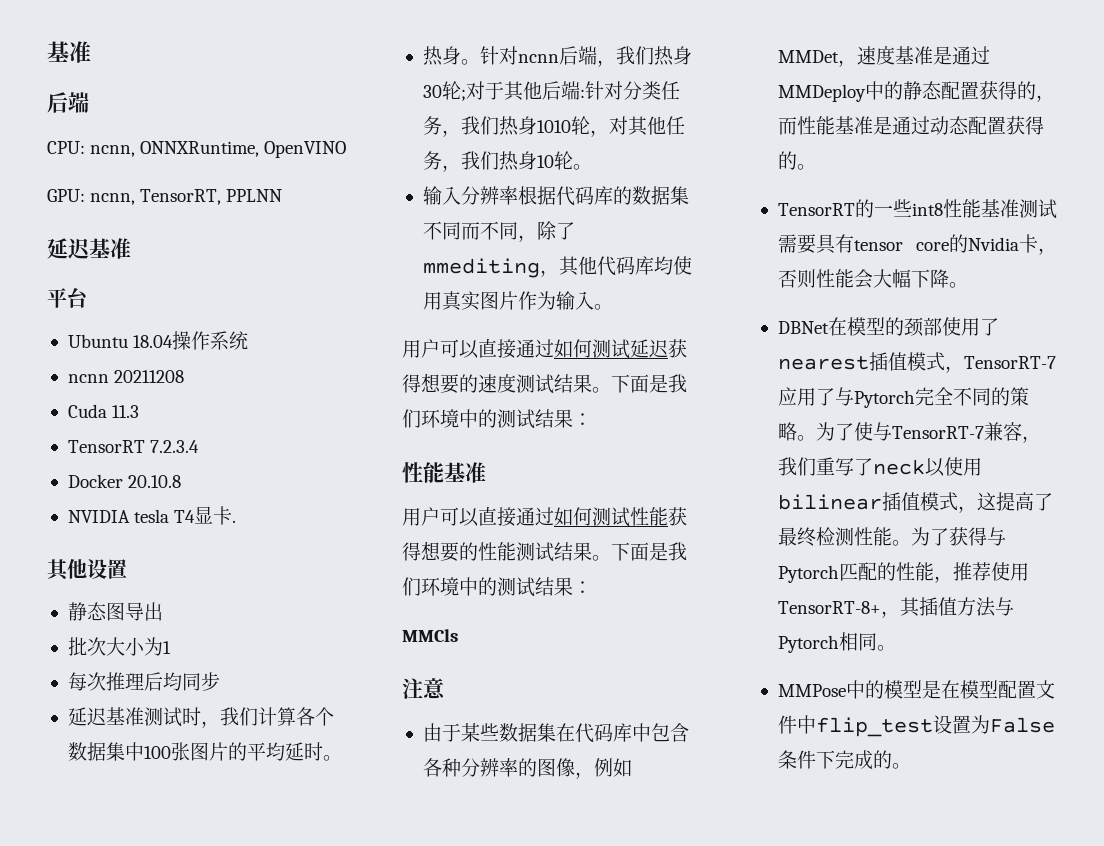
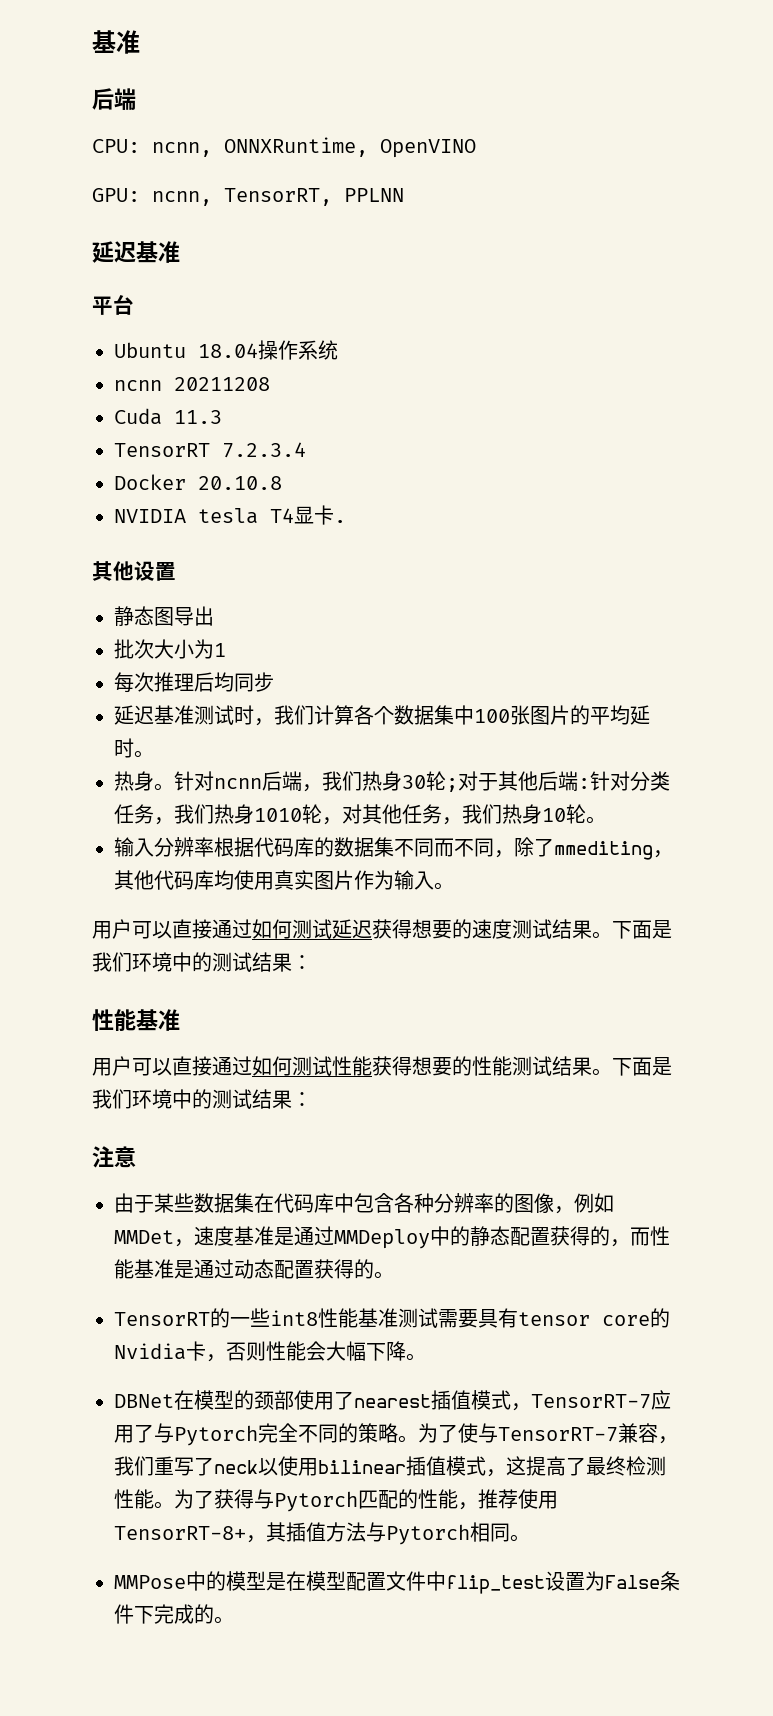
- MMCls

